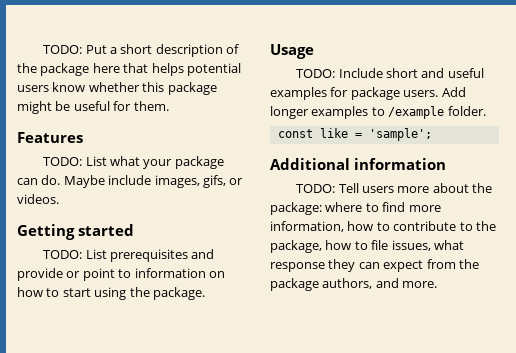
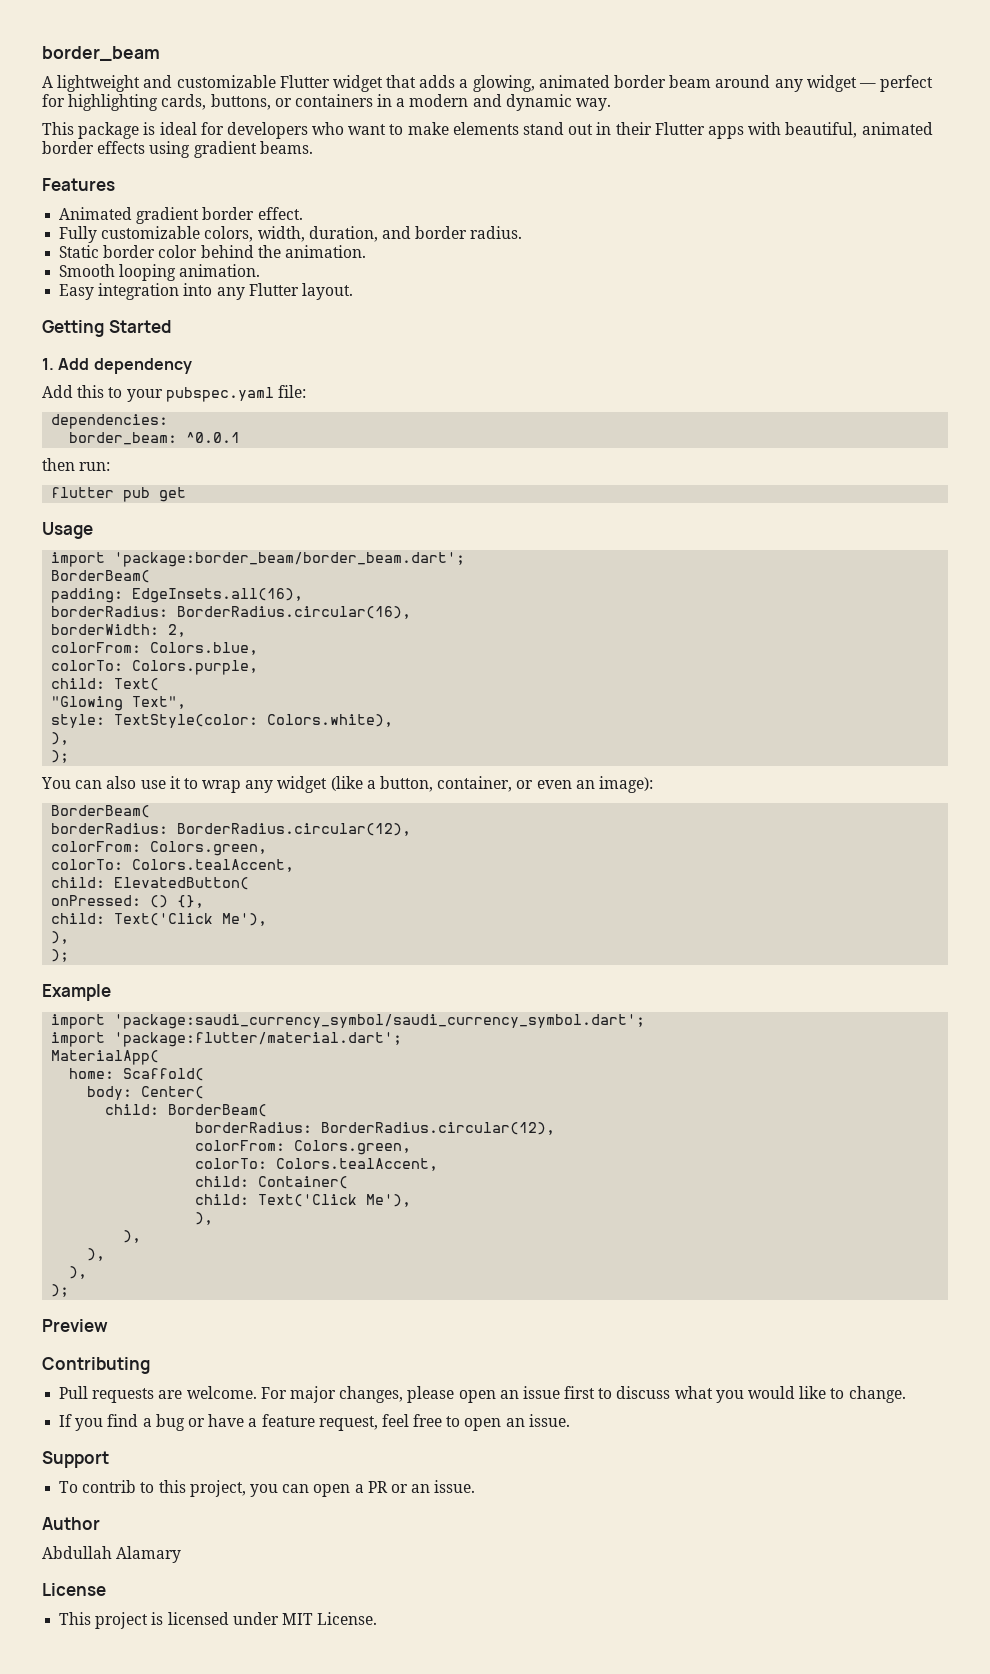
- TODO: Put a short description of the package here that helps potential users know whether this package might be useful for them.
+ border_beam
+ A lightweight and customizable Flutter widget that adds a glowing, animated border beam around any widget — perfect for highlighting cards, buttons, or containers in a modern and dynamic way.
+ This package is ideal for developers who want to make elements stand out in their Flutter apps with beautiful, animated border effects using gradient beams.
  Features
- TODO: List what your package can do. Maybe include images, gifs, or videos.
- Getting started
- TODO: List prerequisites and provide or point to information on how to start using the package.
+ Animated gradient border effect.
+ Fully customizable colors, width, duration, and border radius.
+ Static border color behind the animation.
+ Smooth looping animation.
+ Easy integration into any Flutter layout.
+ Getting Started
+ 1. Add dependency
+ Add this to your pubspec.yaml file:
+ dependencies:
+ border_beam: ^0.0.1
+ then run:
+ flutter pub get
  Usage
- TODO: Include short and useful examples for package users. Add longer examples to /example folder.
- const like = 'sample';
- Additional information
- TODO: Tell users more about the package: where to find more information, how to contribute to the package, how to file issues, what response they can expect from the package authors, and more.
+ import 'package:border_beam/border_beam.dart';
+ BorderBeam(
+ padding: EdgeInsets.all(16),
+ borderRadius: BorderRadius.circular(16),
+ borderWidth: 2,
+ colorFrom: Colors.blue,
+ colorTo: Colors.purple,
+ child: Text(
+ "Glowing Text",
+ style: TextStyle(color: Colors.white),
+ ),
+ );
+ You can also use it to wrap any widget (like a button, container, or even an image):
+ BorderBeam(
+ borderRadius: BorderRadius.circular(12),
+ colorFrom: Colors.green,
+ colorTo: Colors.tealAccent,
+ child: ElevatedButton(
+ onPressed: () {},
+ child: Text('Click Me'),
+ ),
+ );
+ Example
+ import 'package:saudi_currency_symbol/saudi_currency_symbol.dart';
+ import 'package:flutter/material.dart';
+ MaterialApp(
+ home: Scaffold(
+ body: Center(
+ child: BorderBeam(
+ borderRadius: BorderRadius.circular(12),
+ colorFrom: Colors.green,
+ colorTo: Colors.tealAccent,
+ child: Container(
+ child: Text('Click Me'),
+ ),
+ ),
+ ),
+ ),
+ );
+ Preview
+ Contributing
+ Pull requests are welcome. For major changes, please open an issue first to discuss what you would like to change.
+ If you find a bug or have a feature request, feel free to open an issue.
+ Support
+ To contrib to this project, you can open a PR or an issue.
+ Author
+ Abdullah Alamary
+ License
+ This project is licensed under MIT License.

